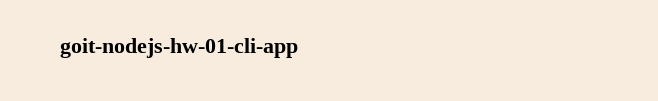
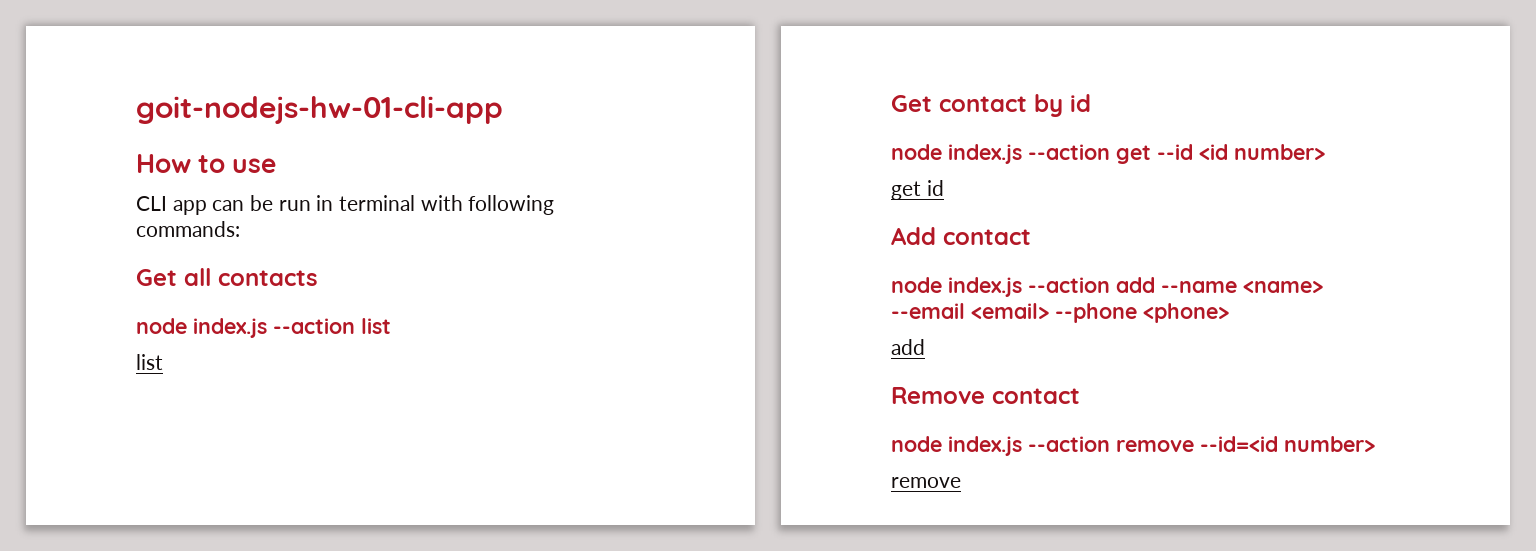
+ How to use
+ CLI app can be run in terminal with following commands:
+ Get all contacts
+ node index.js --action list
+ list
+ Get contact by id
+ node index.js --action get --id <id number>
+ get id
+ Add contact
+ node index.js --action add --name <name> --email <email> --phone <phone>
+ add
+ Remove contact
+ node index.js --action remove --id=<id number>
+ remove

